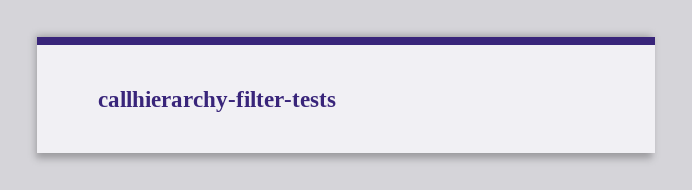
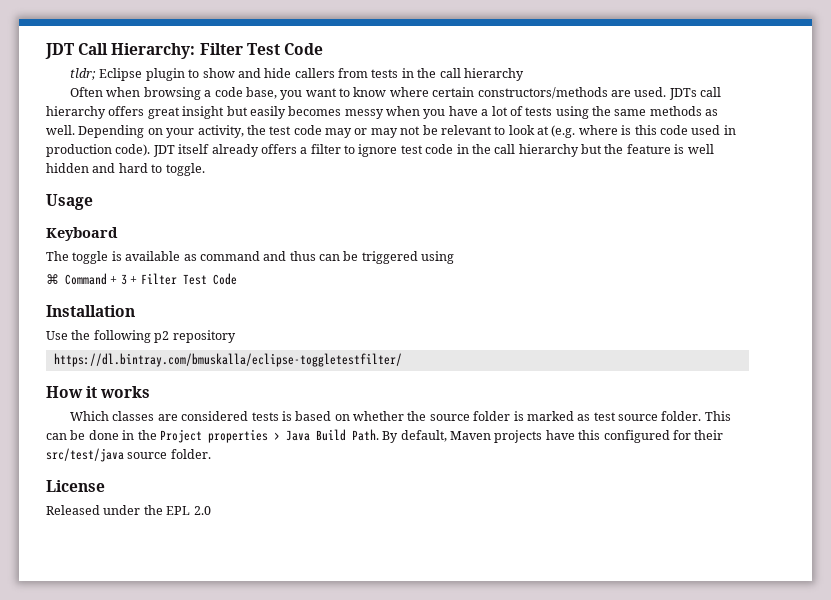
- callhierarchy-filter-tests
+ JDT Call Hierarchy: Filter Test Code
+ tldr; Eclipse plugin to show and hide callers from tests in the call hierarchy
+ Often when browsing a code base, you want to know where certain constructors/methods are used. JDTs call hierarchy offers great insight but easily becomes messy when you have a lot of tests using the same methods as well. Depending on your activity, the test code may or may not be relevant to look at (e.g. where is this code used in production code). JDT itself already offers a filter to ignore test code in the call hierarchy but the feature is well hidden and hard to toggle.
+ Usage
+ Keyboard
+ The toggle is available as command and thus can be triggered using
+ ⌘ Command + 3 + Filter Test Code
+ Installation
+ Use the following p2 repository
+ https://dl.bintray.com/bmuskalla/eclipse-toggletestfilter/
+ How it works
+ Which classes are considered tests is based on whether the source folder is marked as test source folder. This can be done in the Project properties > Java Build Path. By default, Maven projects have this configured for their src/test/java source folder.
+ License
+ Released under the EPL 2.0

